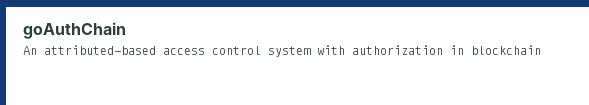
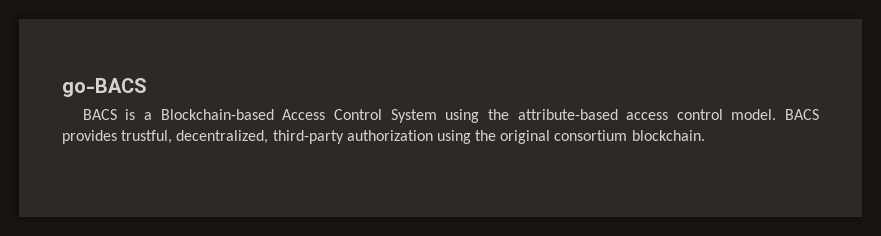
- goAuthChain
- An attributed-based access control system with authorization in blockchain
+ go-BACS
+ BACS is a Blockchain-based Access Control System using the attribute-based access control model. BACS provides trustful, decentralized, third-party authorization using the original consortium blockchain.

